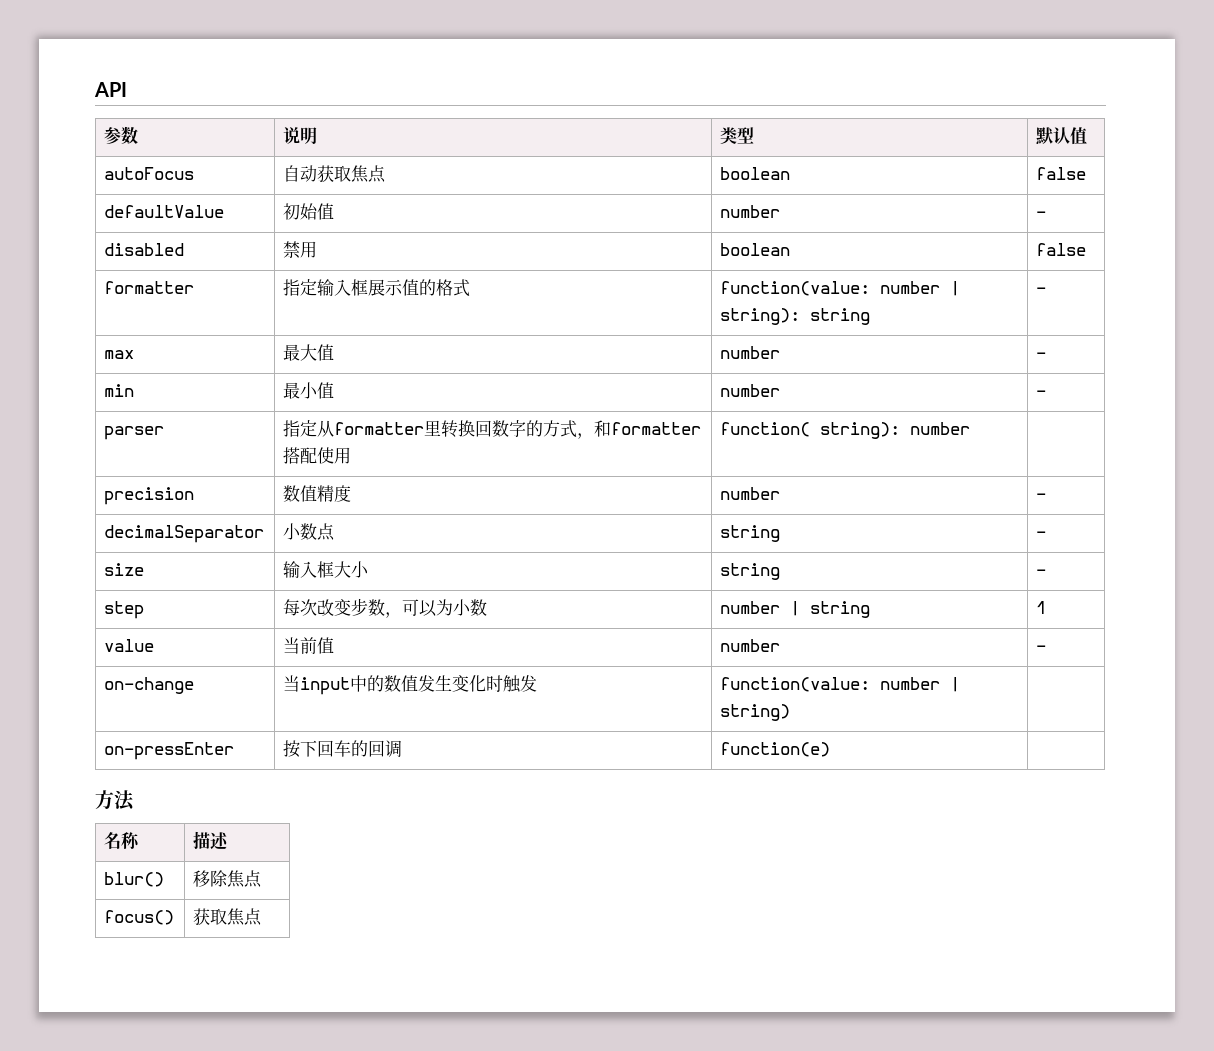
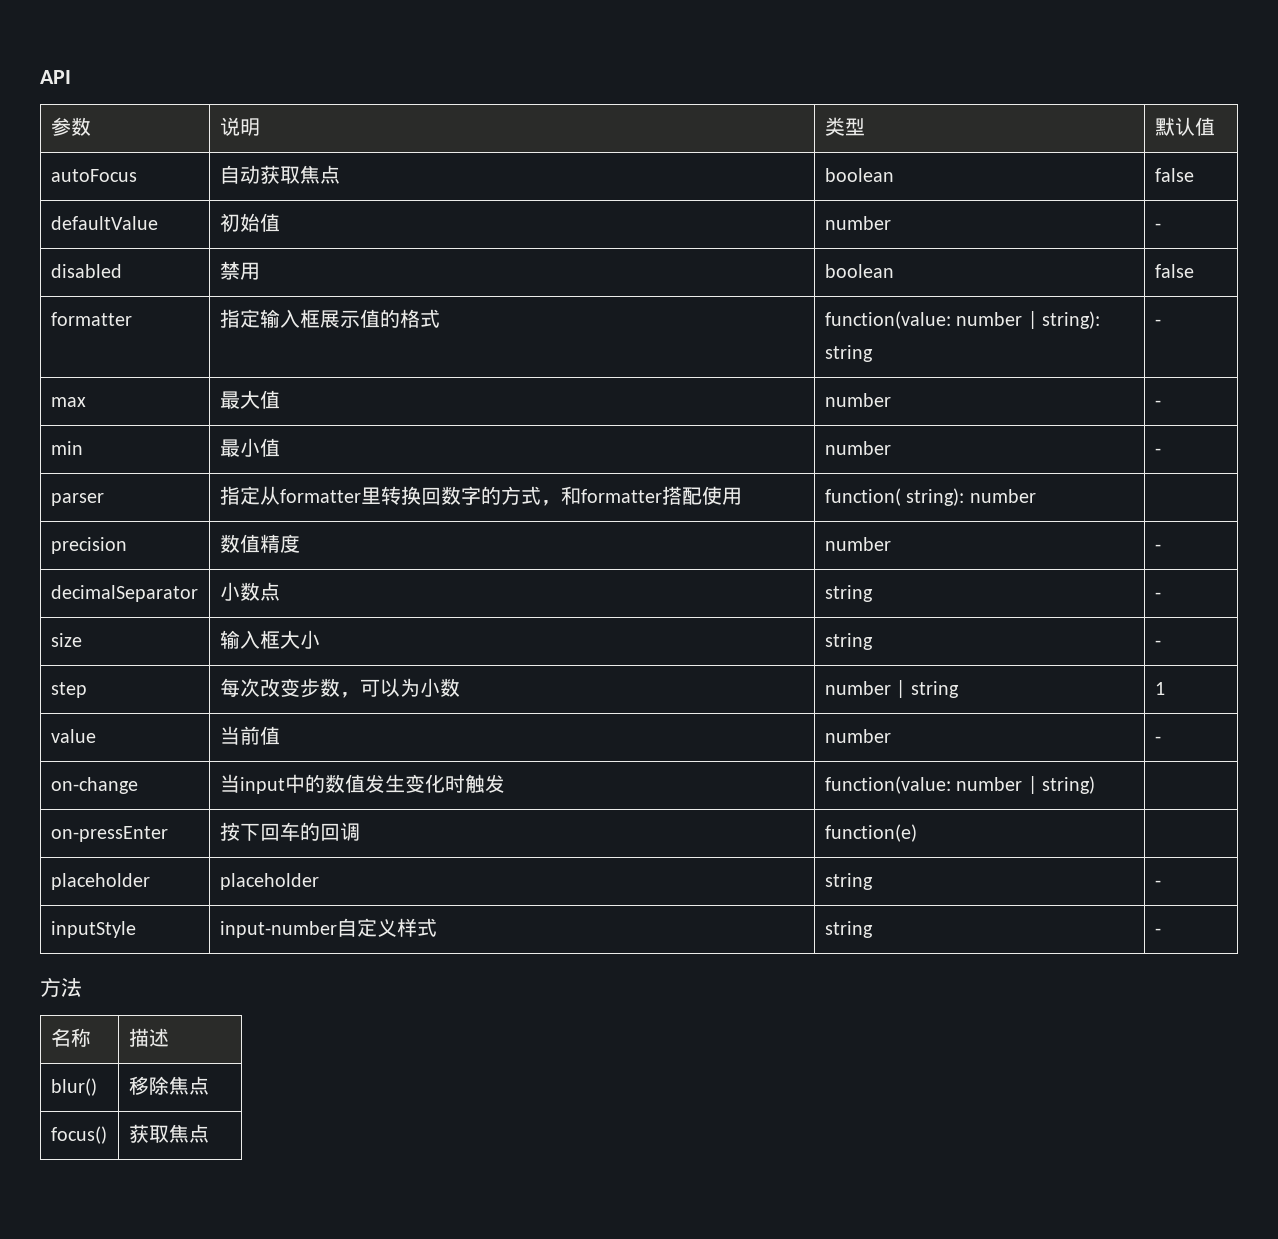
+ placeholder | placeholder | string | -
+ inputStyle | input-number自定义样式 | string | -

